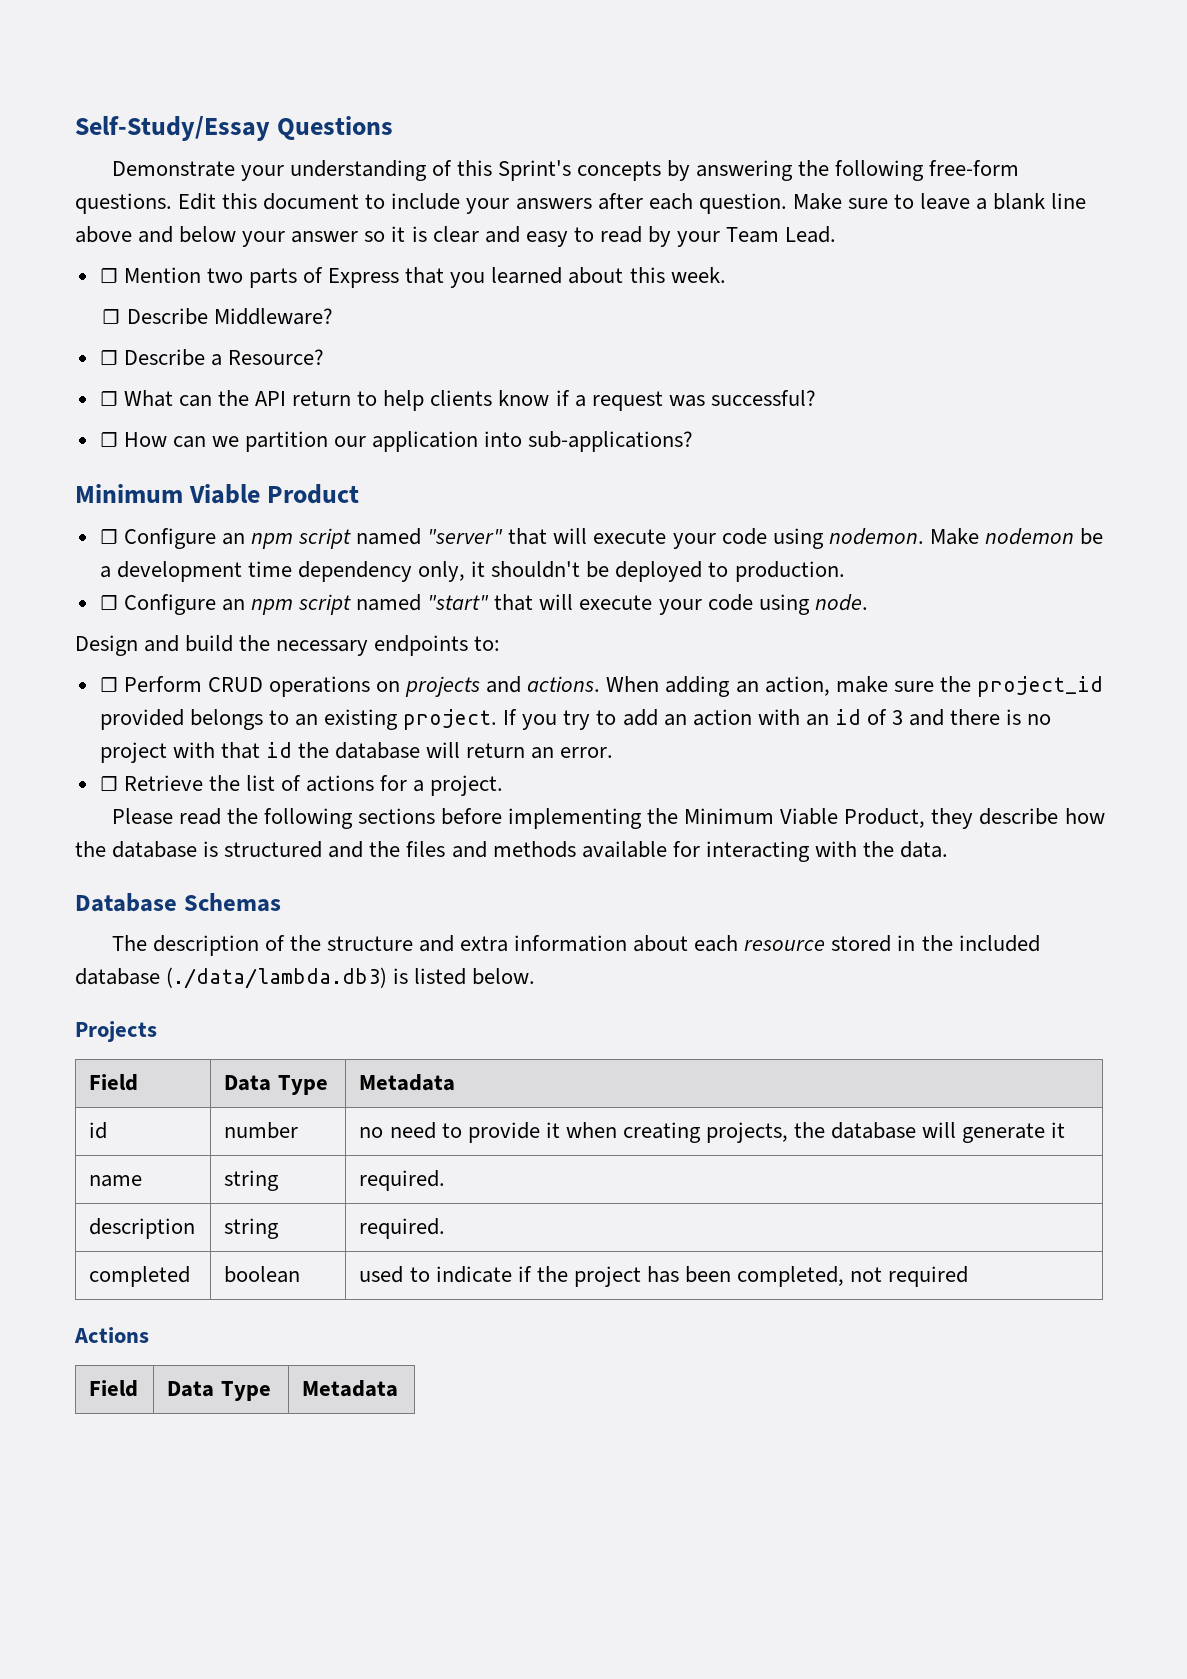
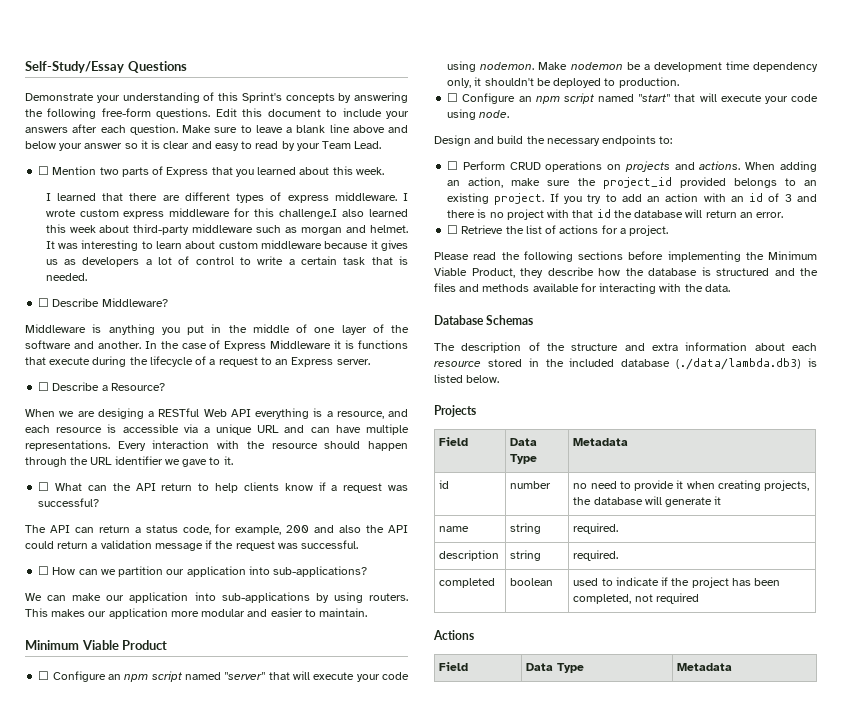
+ I learned that there are different types of express middleware. I wrote custom express middleware for this challenge.I also learned this week about third-party middleware such as morgan and helmet. It was interesting to learn about custom middleware because it gives us as developers a lot of control to write a certain task that is needed.
  ☐ Describe Middleware?
+ Middleware is anything you put in the middle of one layer of the software and another. In the case of Express Middleware it is functions that execute during the lifecycle of a request to an Express server.
  ☐ Describe a Resource?
+ When we are desiging a RESTful Web API everything is a resource, and each resource is accessible via a unique URL and can have multiple representations. Every interaction with the resource should happen through the URL identifier we gave to it.
+ The API can return a status code, for example, 200 and also the API could return a validation message if the request was successful.
+ We can make our application into sub-applications by using routers. This makes our application more modular and easier to maintain.

